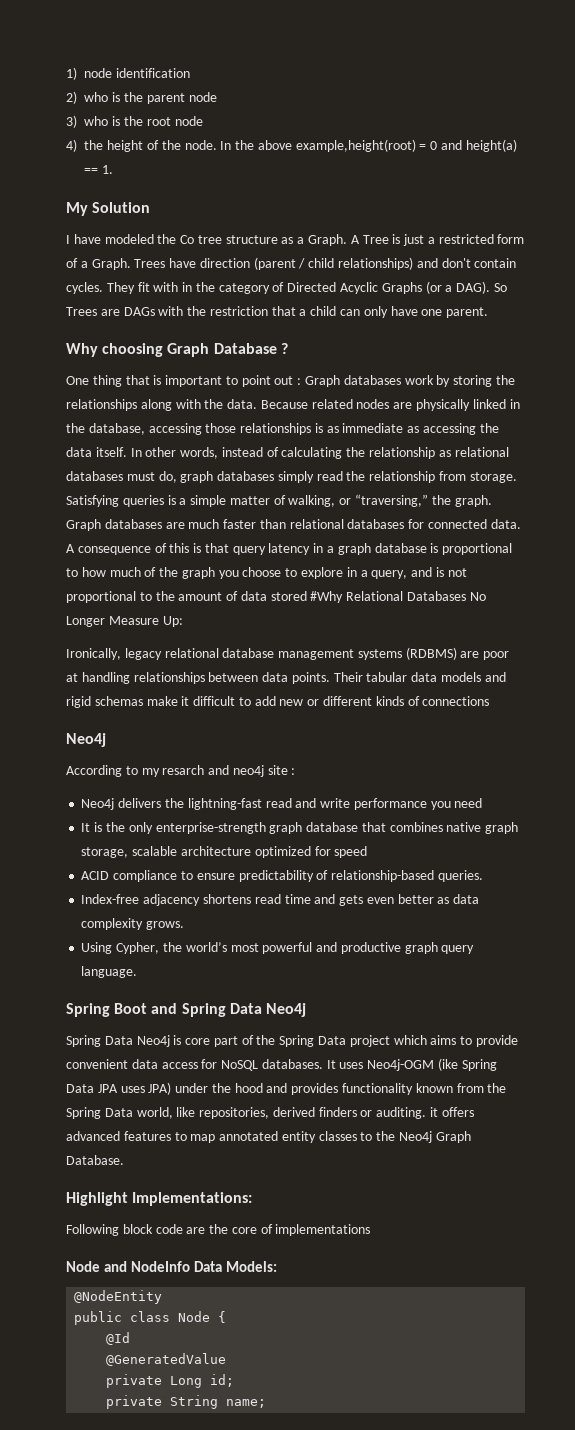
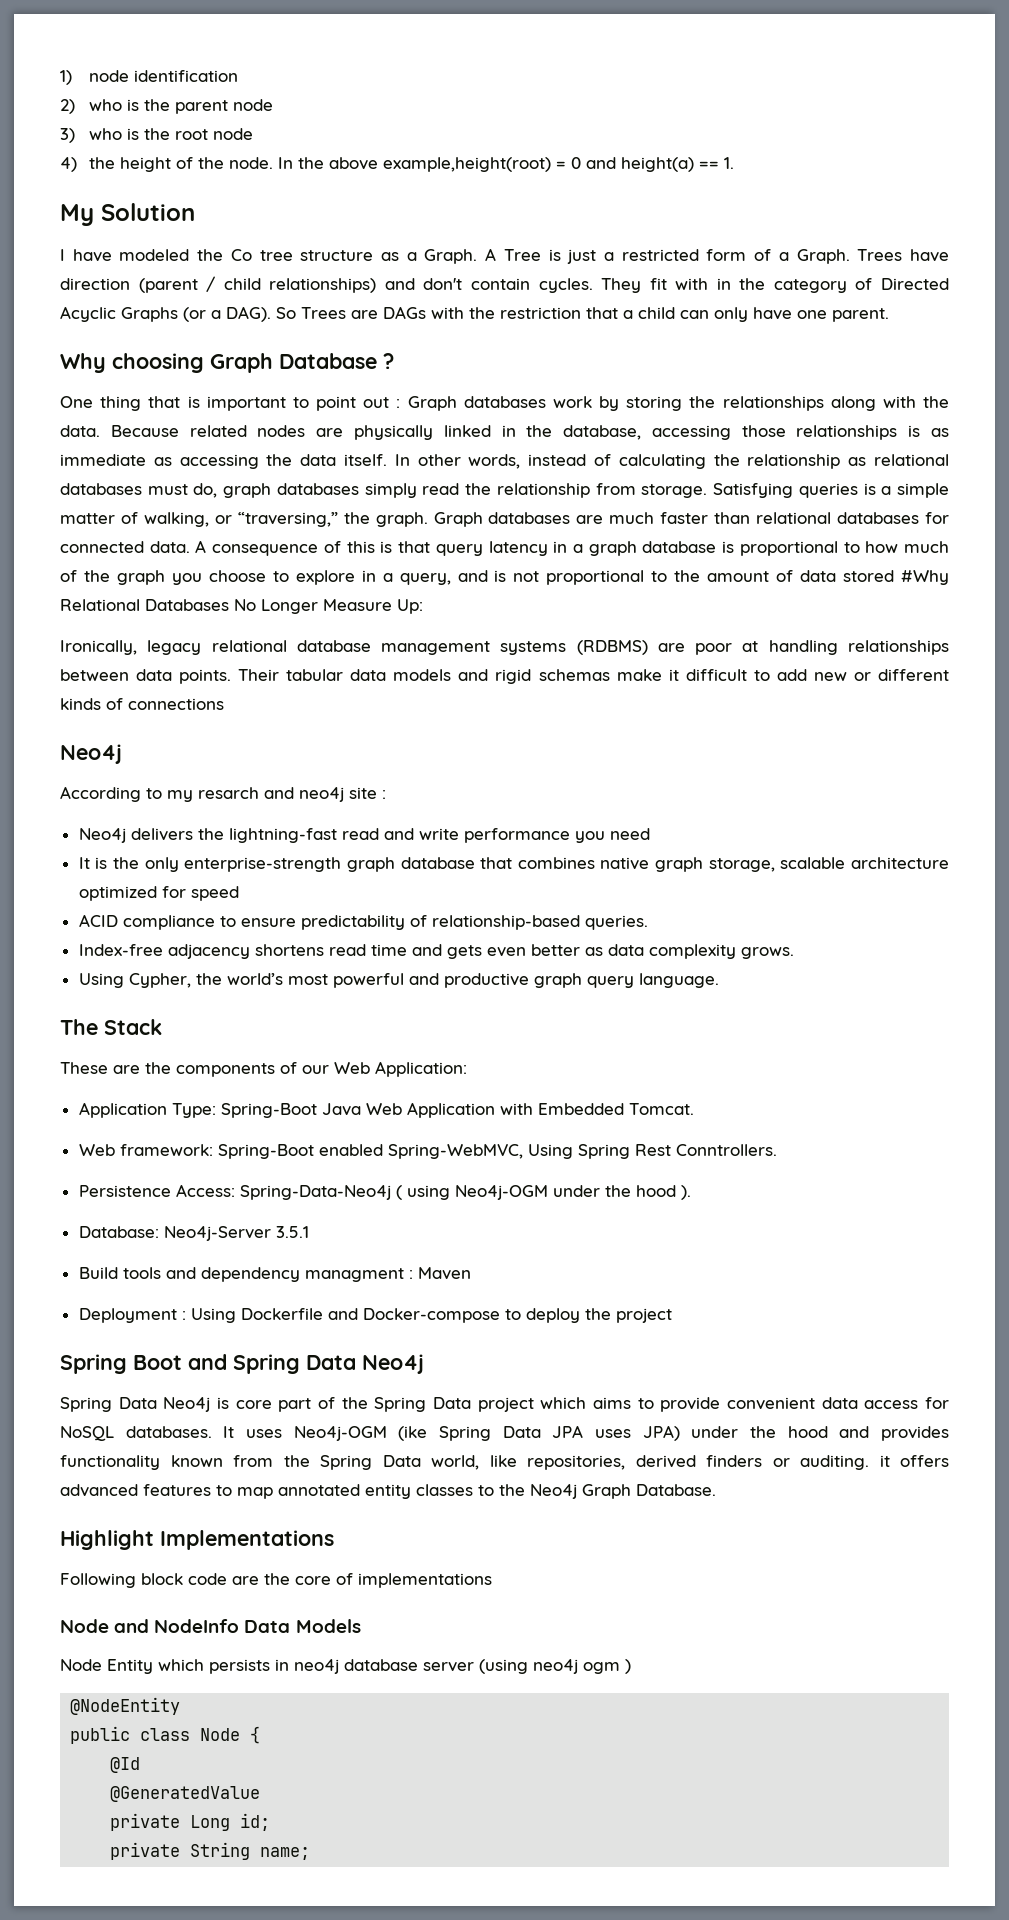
+ The Stack
+ These are the components of our Web Application:
+ Application Type: Spring-Boot Java Web Application with Embedded Tomcat.
+ Web framework: Spring-Boot enabled Spring-WebMVC, Using Spring Rest Conntrollers.
+ Persistence Access: Spring-Data-Neo4j ( using Neo4j-OGM under the hood ).
+ Database: Neo4j-Server 3.5.1
+ Build tools and dependency managment : Maven
+ Deployment : Using Dockerfile and Docker-compose to deploy the project
- Highlight Implementations:
+ Highlight Implementations
- Node and NodeInfo Data Models:
+ Node and NodeInfo Data Models
+ Node Entity which persists in neo4j database server (using neo4j ogm )

